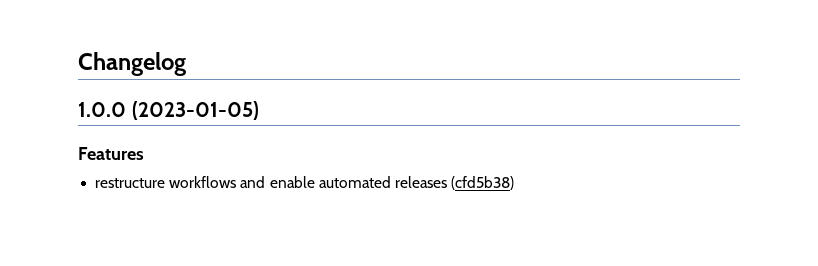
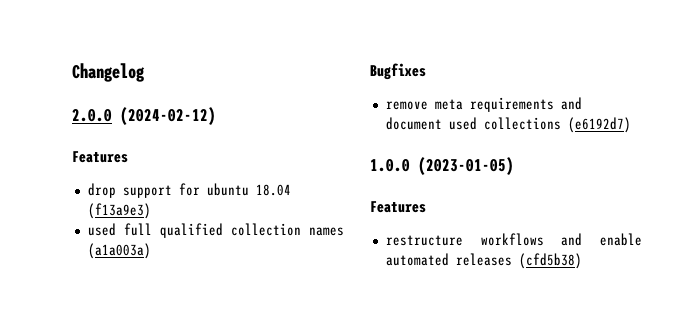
+ 2.0.0 (2024-02-12)
+ Features
+ drop support for ubuntu 18.04 (f13a9e3)
+ used full qualified collection names (a1a003a)
+ Bugfixes
+ remove meta requirements and document used collections (e6192d7)

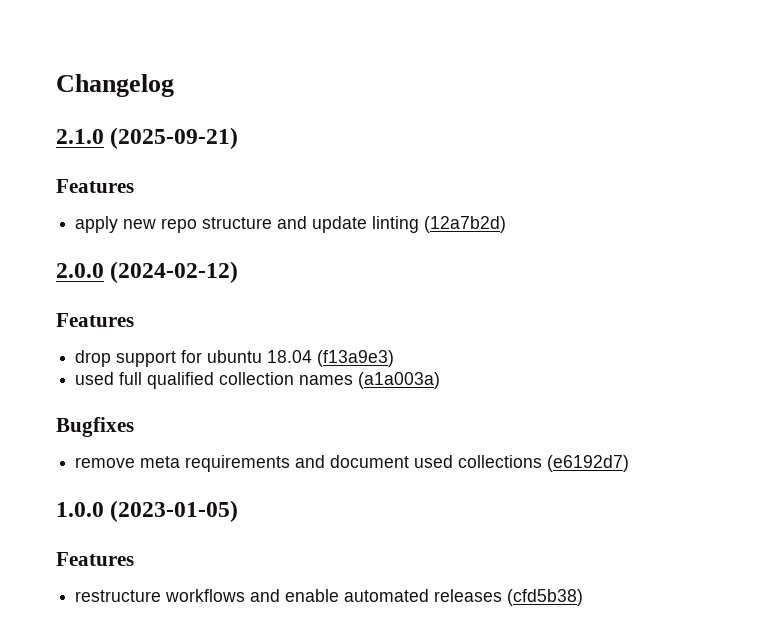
+ 2.1.0 (2025-09-21)
+ Features
+ apply new repo structure and update linting (12a7b2d)

